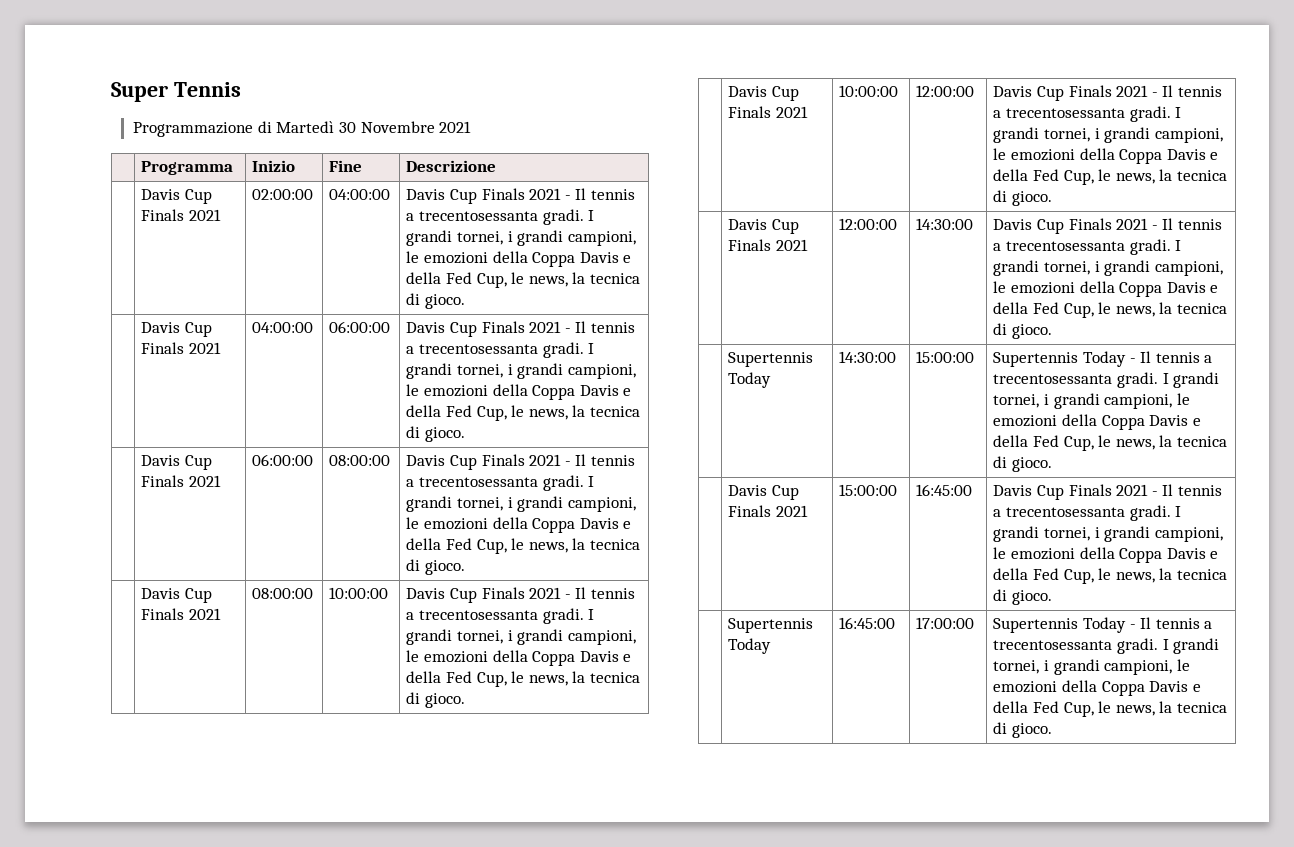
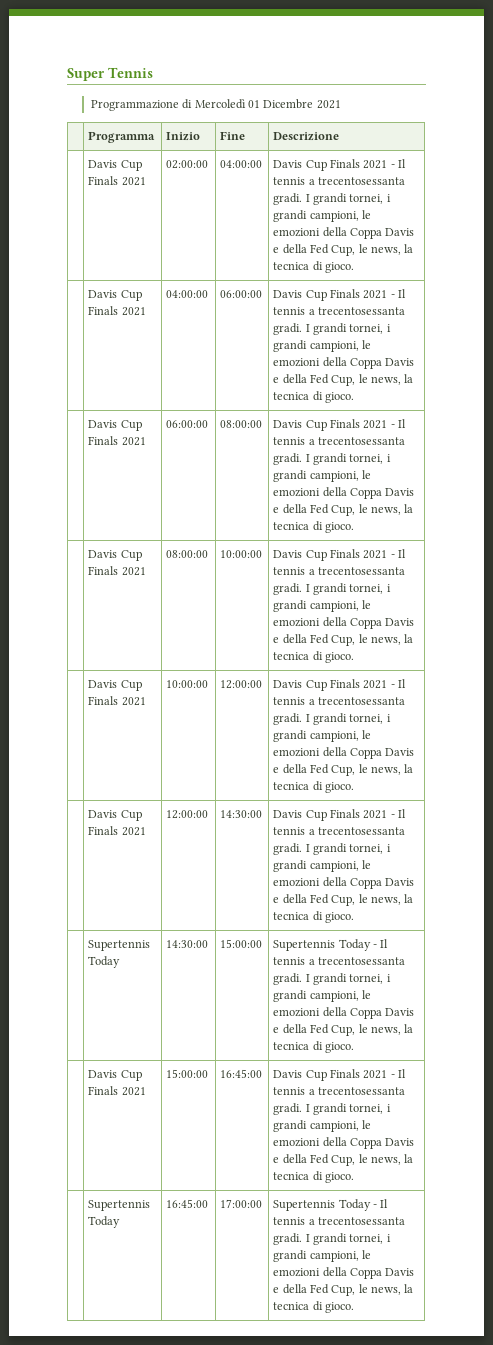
- Programmazione di Martedì 30 Novembre 2021
+ Programmazione di Mercoledì 01 Dicembre 2021

